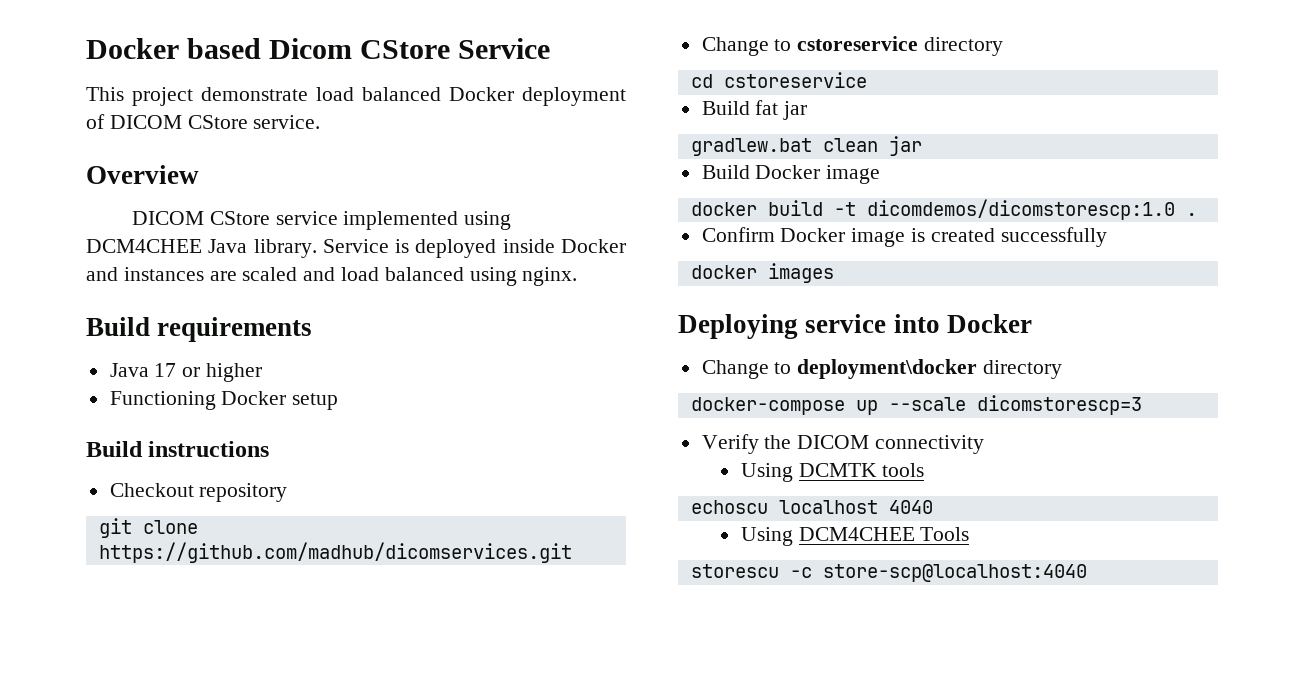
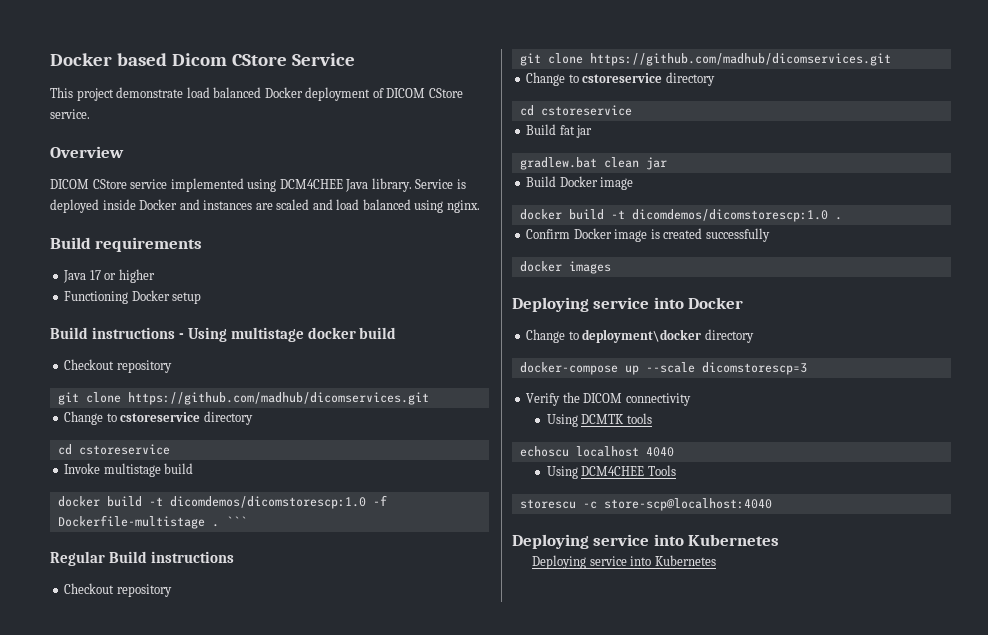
- Build instructions
+ Build instructions - Using multistage docker build
+ Checkout repository
+ git clone https://github.com/madhub/dicomservices.git
+ Change to cstoreservice directory
+ cd cstoreservice
+ Invoke multistage build
+ docker build -t dicomdemos/dicomstorescp:1.0 -f Dockerfile-multistage . ```
+ Regular Build instructions
  storescu -c store-scp@localhost:4040
+ Deploying service into Kubernetes
+ Deploying service into Kubernetes

